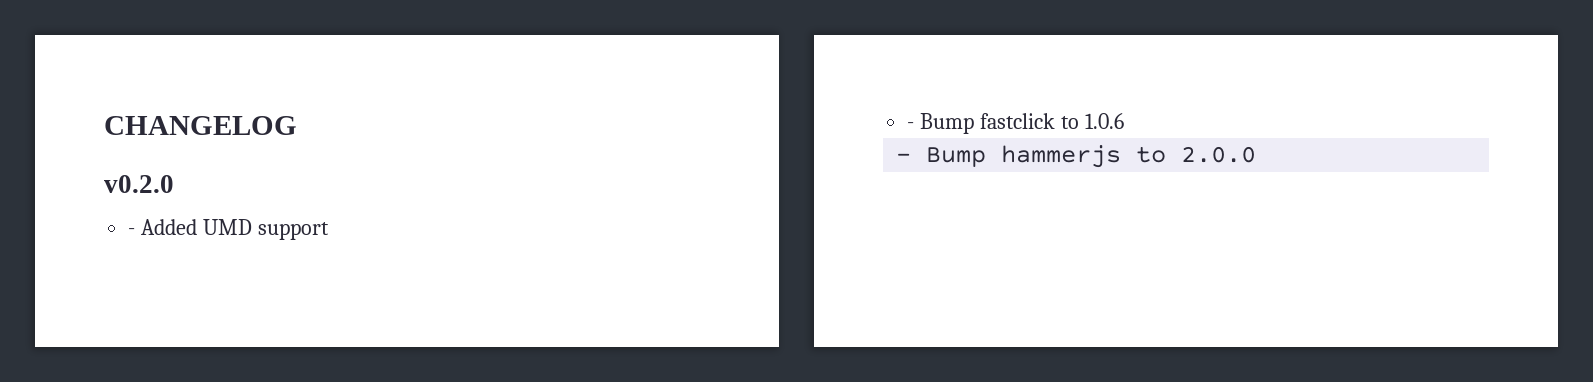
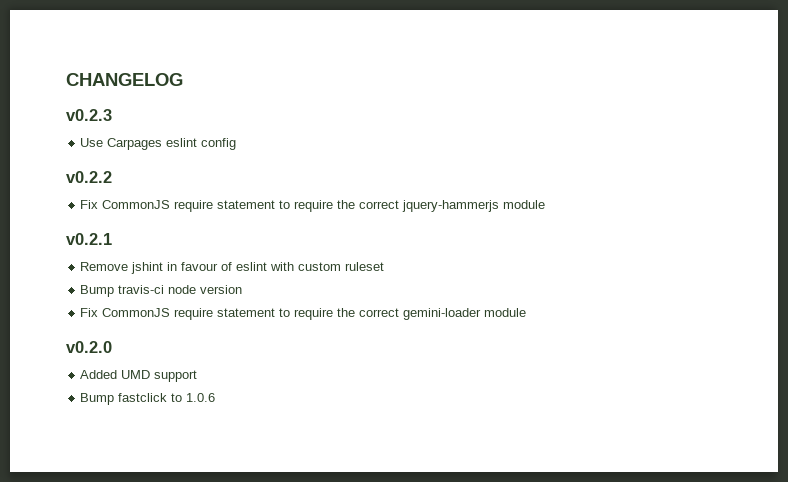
+ v0.2.3
+ Use Carpages eslint config
+ v0.2.2
+ Fix CommonJS require statement to require the correct jquery-hammerjs module
+ v0.2.1
+ Remove jshint in favour of eslint with custom ruleset
+ Bump travis-ci node version
+ Fix CommonJS require statement to require the correct gemini-loader module
- - Added UMD support
+ Added UMD support
- - Bump fastclick to 1.0.6
+ Bump fastclick to 1.0.6
- - Bump hammerjs to 2.0.0

